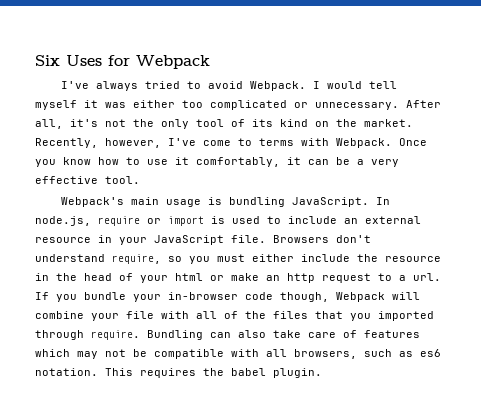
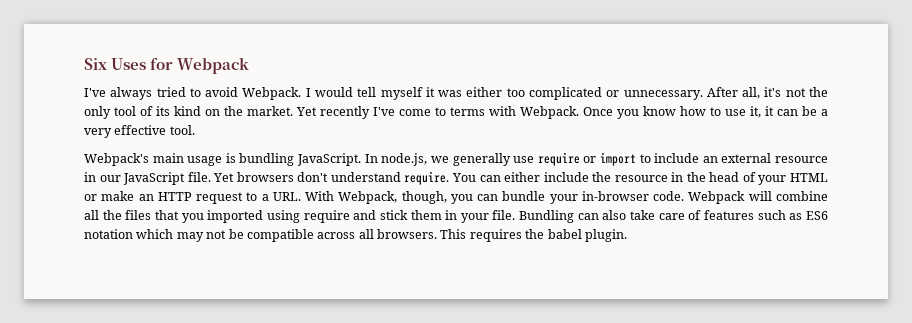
- Recently, however, I've come to terms with Webpack.
+ Yet recently I've come to terms with Webpack.
- Once you know how to use it comfortably, it can be a very effective tool.
+ Once you know how to use it, it can be a very effective tool.
- In node.js, require or import is used to include an external resource in your JavaScript file.
+ In node.js, we generally use require or import to include an external resource in our JavaScript file.
- Browsers don't understand require, so you must either include the resource in the head of your html or make an http request to a url. If you bundle your in-browser code though, Webpack will combine your file with all of the files that you imported through require.
+ Yet browsers don't understand require. You can either include the resource in the head of your HTML or make an HTTP request to a URL. With Webpack, though, you can bundle your in-browser code. Webpack will combine all the files that you imported using require and stick them in your file.
- Bundling can also take care of features which may not be compatible with all browsers, such as es6 notation.
+ Bundling can also take care of features such as ES6 notation which may not be compatible across all browsers.

